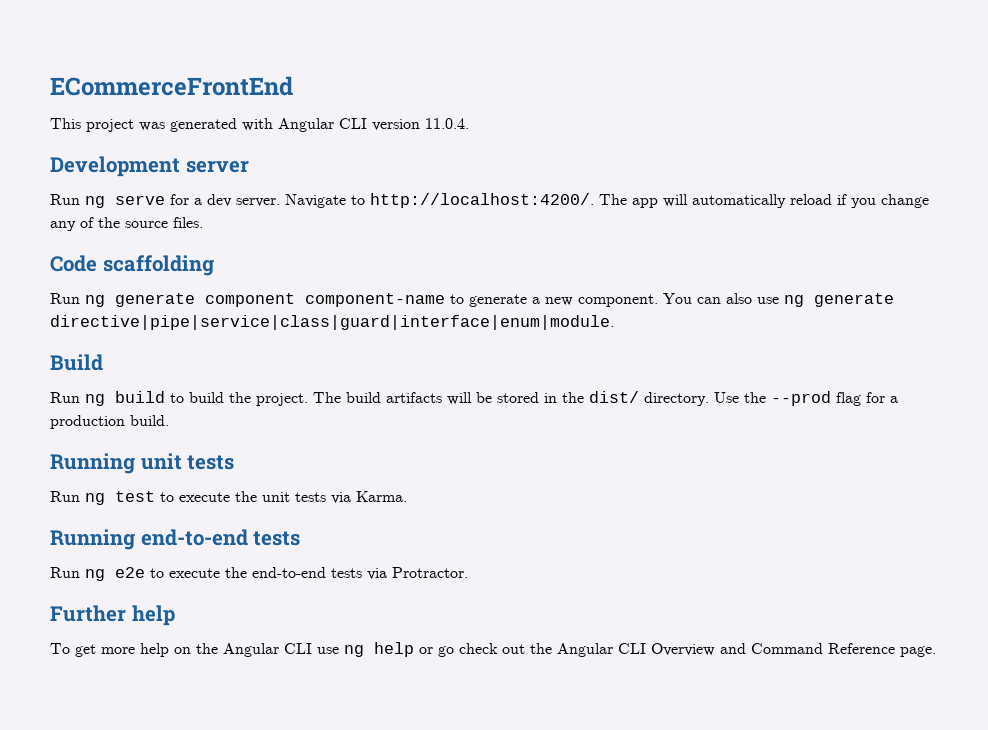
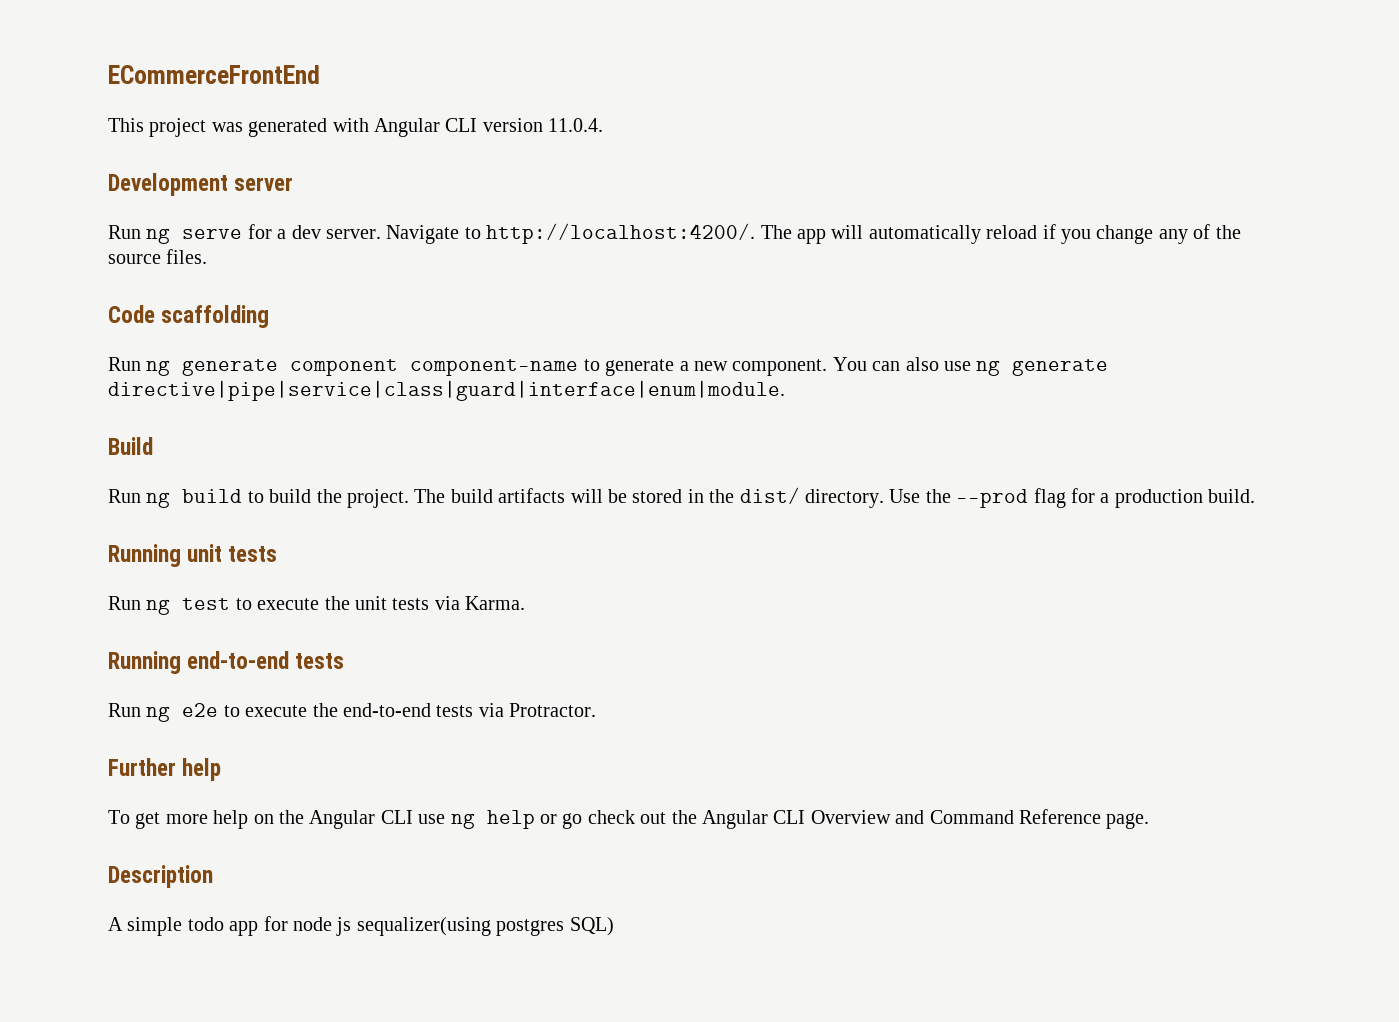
+ Description
+ A simple todo app for node js sequalizer(using postgres SQL)

